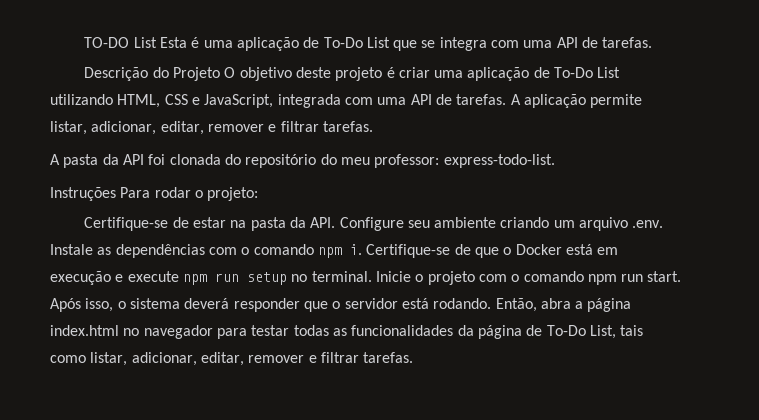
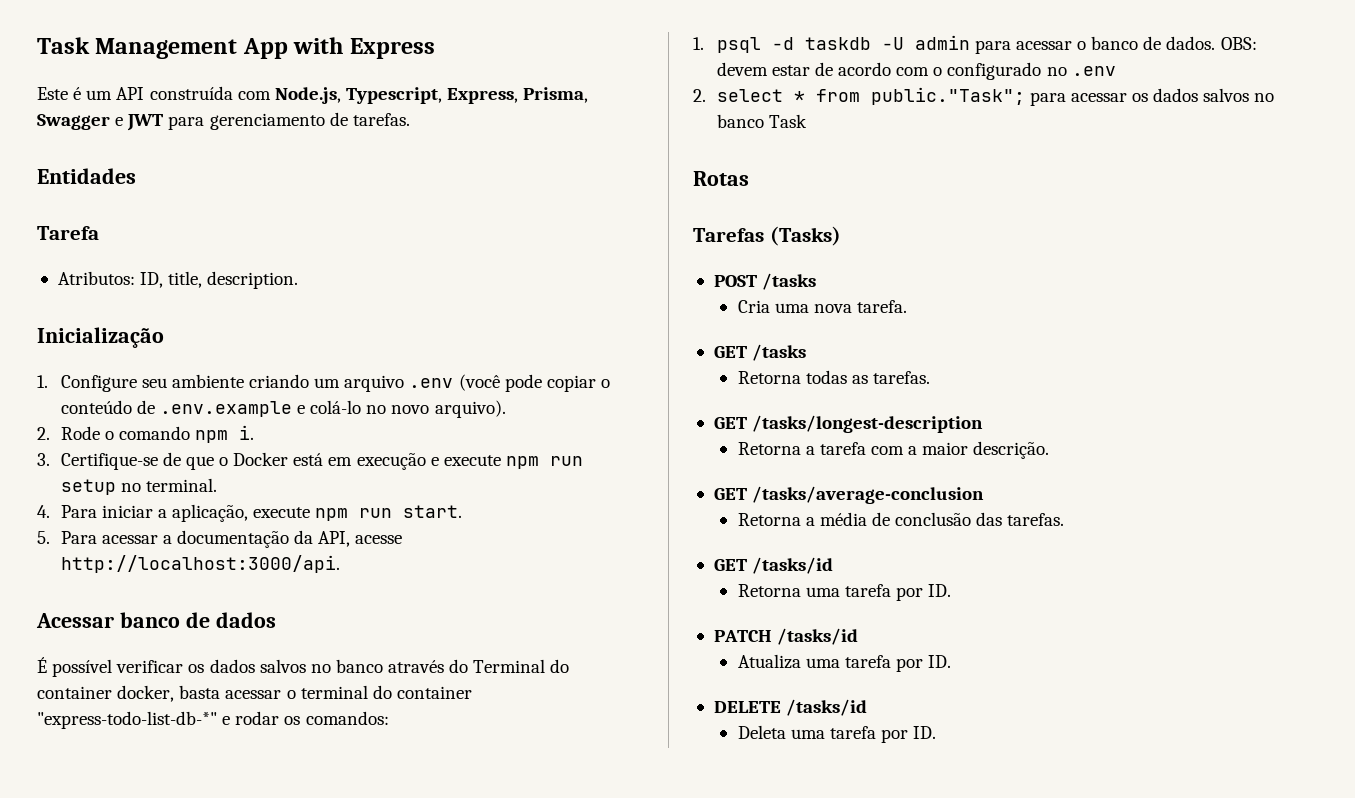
- TO-DO List Esta é uma aplicação de To-Do List que se integra com uma API de tarefas.
- Descrição do Projeto O objetivo deste projeto é criar uma aplicação de To-Do List utilizando HTML, CSS e JavaScript, integrada com uma API de tarefas. A aplicação permite listar, adicionar, editar, remover e filtrar tarefas.
- A pasta da API foi clonada do repositório do meu professor: express-todo-list.
- Instruções Para rodar o projeto:
- Certifique-se de estar na pasta da API. Configure seu ambiente criando um arquivo .env. Instale as dependências com o comando npm i. Certifique-se de que o Docker está em execução e execute npm run setup no terminal. Inicie o projeto com o comando npm run start. Após isso, o sistema deverá responder que o servidor está rodando. Então, abra a página index.html no navegador para testar todas as funcionalidades da página de To-Do List, tais como listar, adicionar, editar, remover e filtrar tarefas.
+ Task Management App with Express
+ Este é um API construída com Node.js, Typescript, Express, Prisma, Swagger e JWT para gerenciamento de tarefas.
+ Entidades
+ Tarefa
+ Atributos: ID, title, description.
+ Inicialização
+ 1. Configure seu ambiente criando um arquivo .env (você pode copiar o conteúdo de .env.example e colá-lo no novo arquivo).
+ 2. Rode o comando npm i.
+ 3. Certifique-se de que o Docker está em execução e execute npm run setup no terminal.
+ 4. Para iniciar a aplicação, execute npm run start.
+ 5. Para acessar a documentação da API, acesse http://localhost:3000/api.
+ Acessar banco de dados
+ É possível verificar os dados salvos no banco através do Terminal do container docker, basta acessar o terminal do container "express-todo-list-db-*" e rodar os comandos:
+ 1. psql -d taskdb -U admin para acessar o banco de dados. OBS: devem estar de acordo com o configurado no .env
+ 2. select * from public."Task"; para acessar os dados salvos no banco Task
+ Rotas
+ Tarefas (Tasks)
+ POST /tasks
+ Cria uma nova tarefa.
+ GET /tasks
+ Retorna todas as tarefas.
+ GET /tasks/longest-description
+ Retorna a tarefa com a maior descrição.
+ GET /tasks/average-conclusion
+ Retorna a média de conclusão das tarefas.
+ GET /tasks/id
+ Retorna uma tarefa por ID.
+ PATCH /tasks/id
+ Atualiza uma tarefa por ID.
+ DELETE /tasks/id
+ Deleta uma tarefa por ID.

